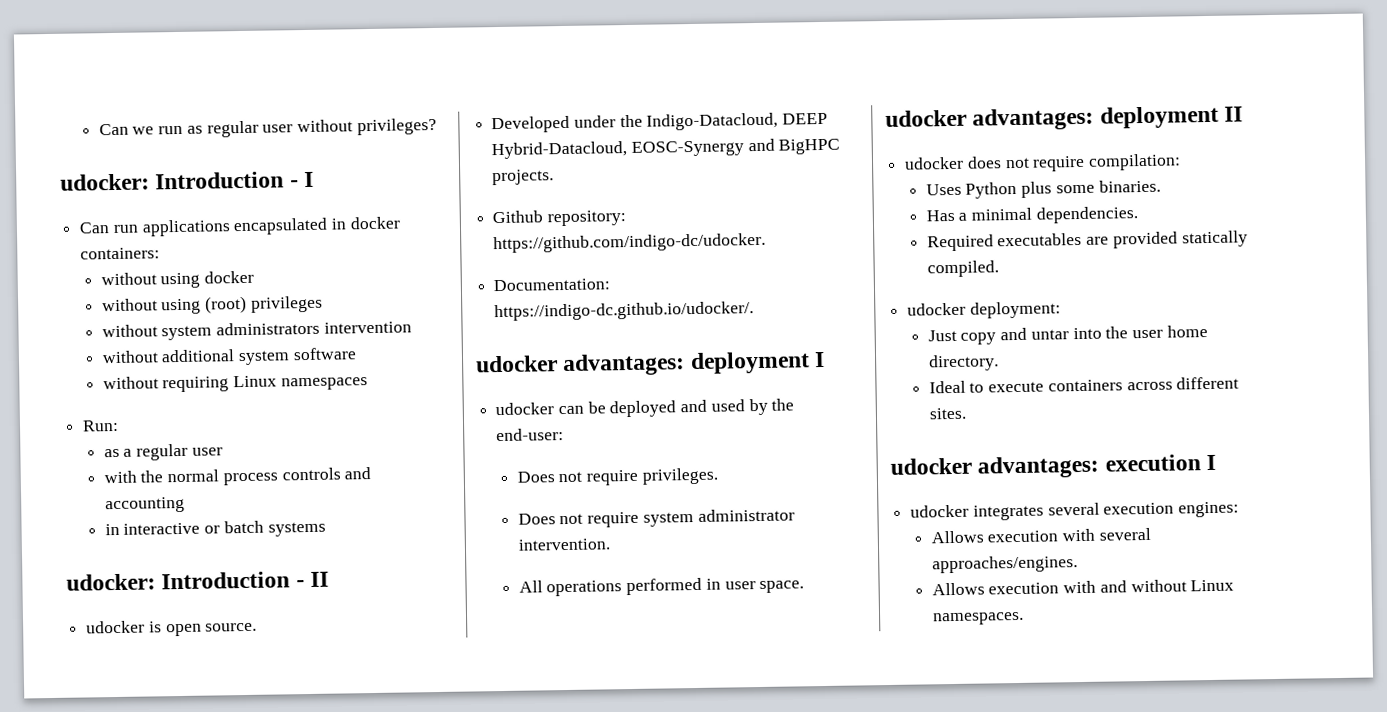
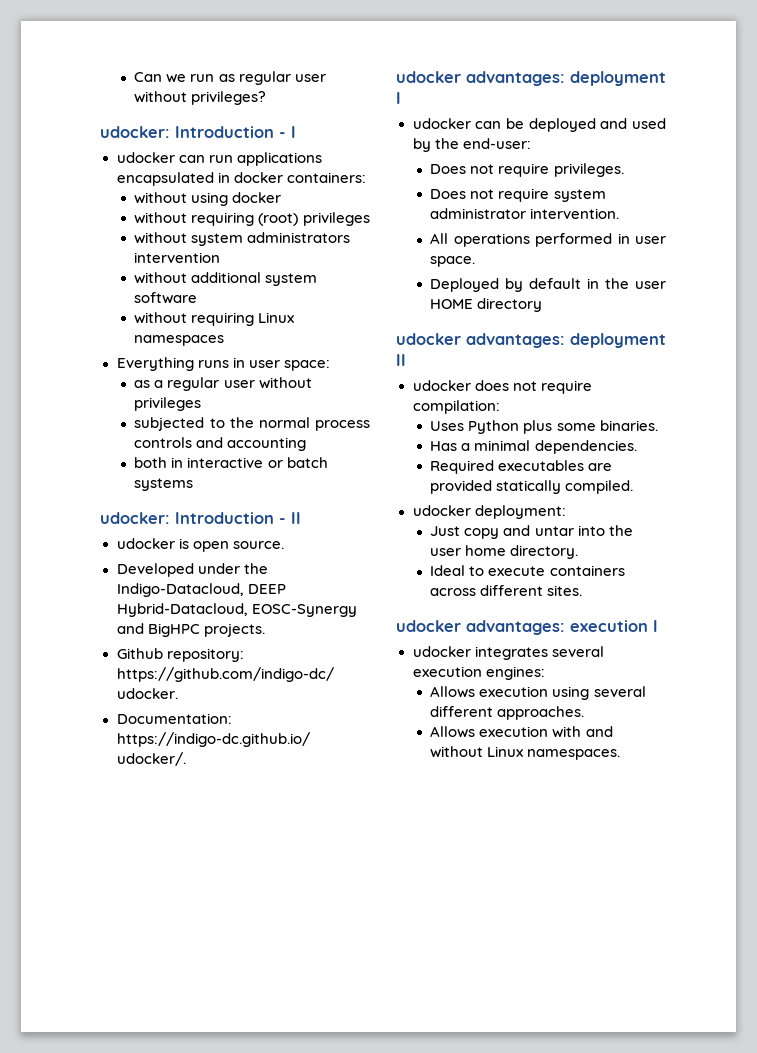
- Can run applications encapsulated in docker containers:
+ udocker can run applications encapsulated in docker containers:
- without using (root) privileges
+ without requiring (root) privileges
- Run:
+ Everything runs in user space:
- as a regular user
- with the normal process controls and accounting
+ as a regular user without privileges
+ subjected to the normal process controls and accounting
- in interactive or batch systems
+ both in interactive or batch systems
+ Deployed by default in the user HOME directory
- Allows execution with several approaches/engines.
+ Allows execution using several different approaches.

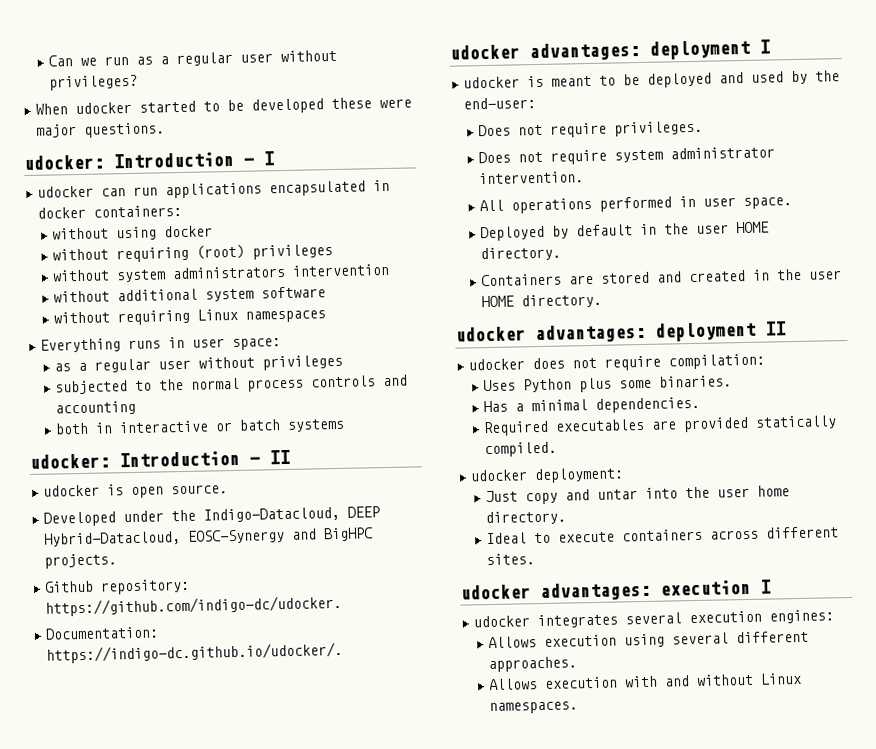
- Can we run as regular user without privileges?
+ Can we run as a regular user without privileges?
+ When udocker started to be developed these were major questions.
- udocker can be deployed and used by the end-user:
+ udocker is meant to be deployed and used by the end-user:
- Deployed by default in the user HOME directory
+ Deployed by default in the user HOME directory.
+ Containers are stored and created in the user HOME directory.

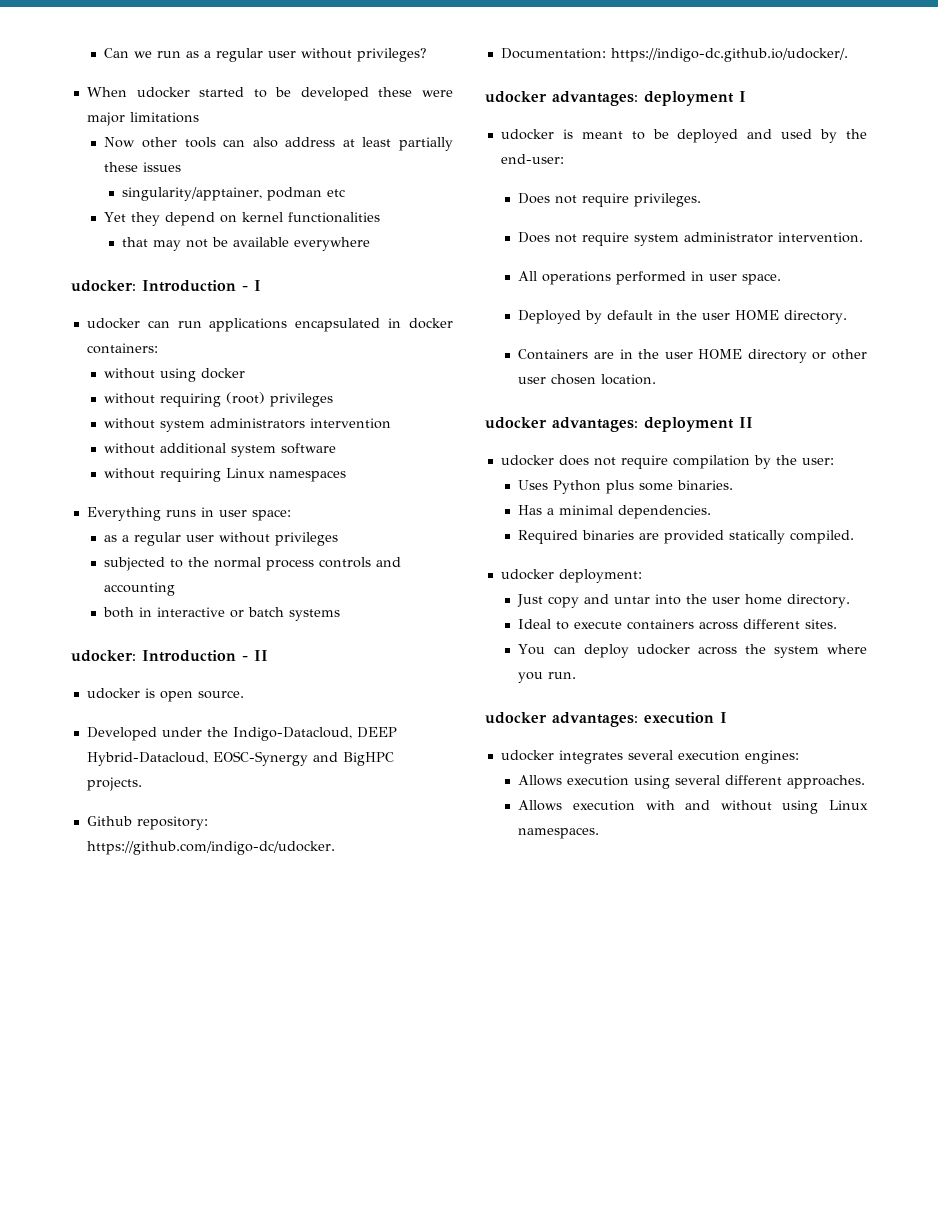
- When udocker started to be developed these were major questions.
+ When udocker started to be developed these were major limitations
+ Now other tools can also address at least partially these issues
+ singularity/apptainer, podman etc
+ Yet they depend on kernel functionalities
+ that may not be available everywhere
- Containers are stored and created in the user HOME directory.
+ Containers are in the user HOME directory or other user chosen location.
- udocker does not require compilation:
+ udocker does not require compilation by the user:
- Required executables are provided statically compiled.
+ Required binaries are provided statically compiled.
+ You can deploy udocker across the system where you run.
- Allows execution with and without Linux namespaces.
+ Allows execution with and without using Linux namespaces.

